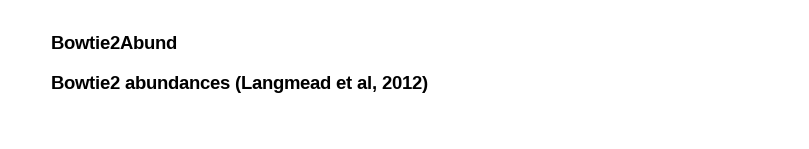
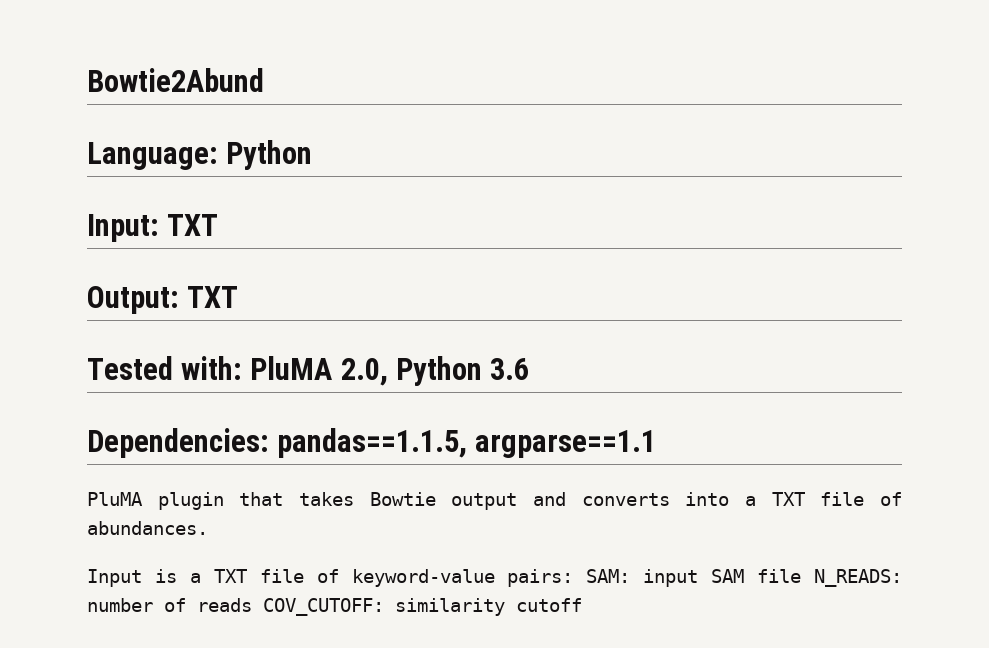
- Bowtie2 abundances (Langmead et al, 2012)
+ Language: Python
+ Input: TXT
+ Output: TXT
+ Tested with: PluMA 2.0, Python 3.6
+ Dependencies: pandas==1.1.5, argparse==1.1
+ PluMA plugin that takes Bowtie output and converts into a TXT file of abundances.
+ Input is a TXT file of keyword-value pairs: SAM: input SAM file N_READS: number of reads COV_CUTOFF: similarity cutoff

